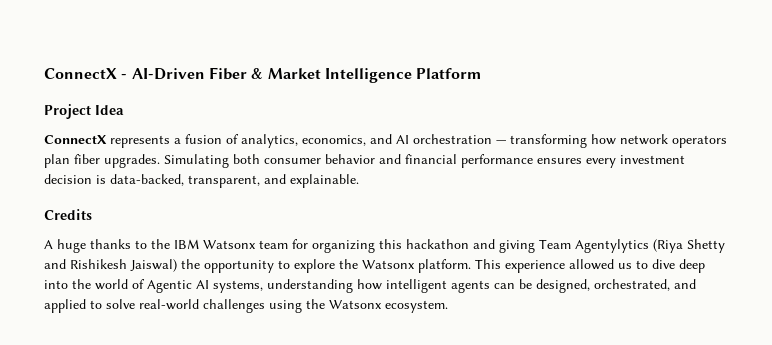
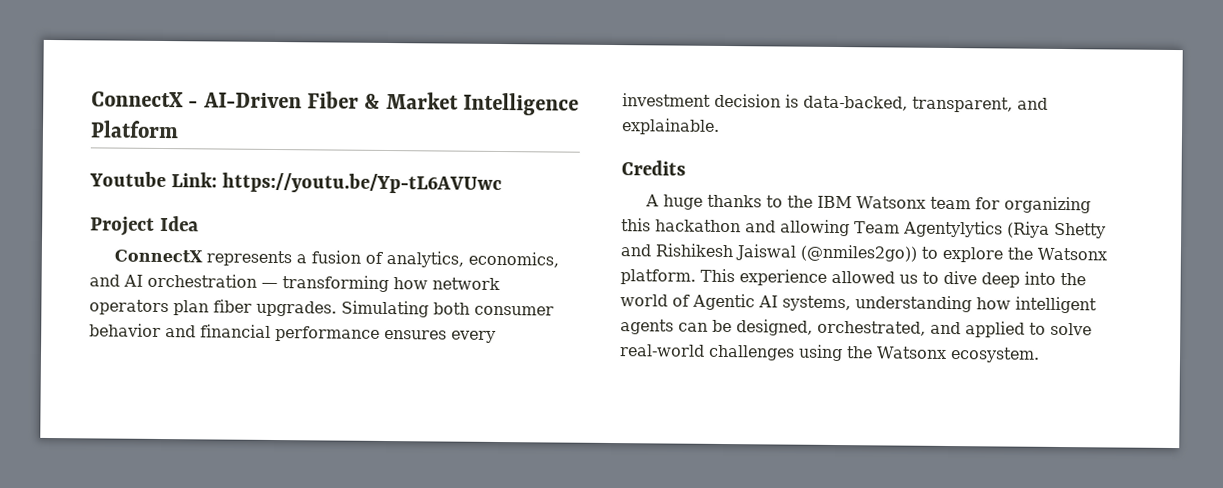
+ Youtube Link: https://youtu.be/Yp-tL6AVUwc
- A huge thanks to the IBM Watsonx team for organizing this hackathon and giving Team Agentylytics (Riya Shetty and Rishikesh Jaiswal) the opportunity to explore the Watsonx platform.
+ A huge thanks to the IBM Watsonx team for organizing this hackathon and allowing Team Agentylytics (Riya Shetty and Rishikesh Jaiswal (@nmiles2go)) to explore the Watsonx platform.

